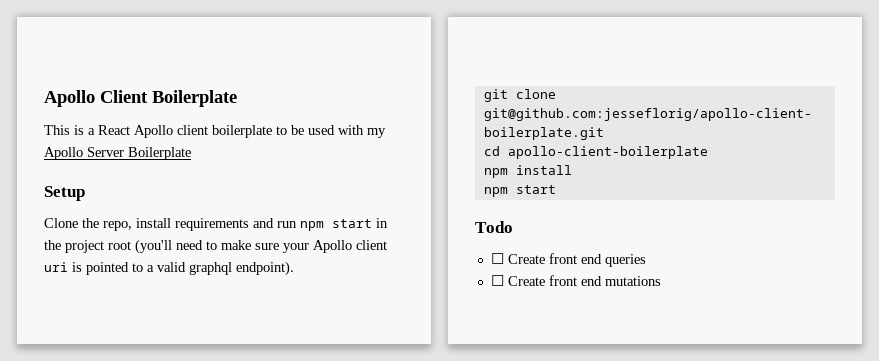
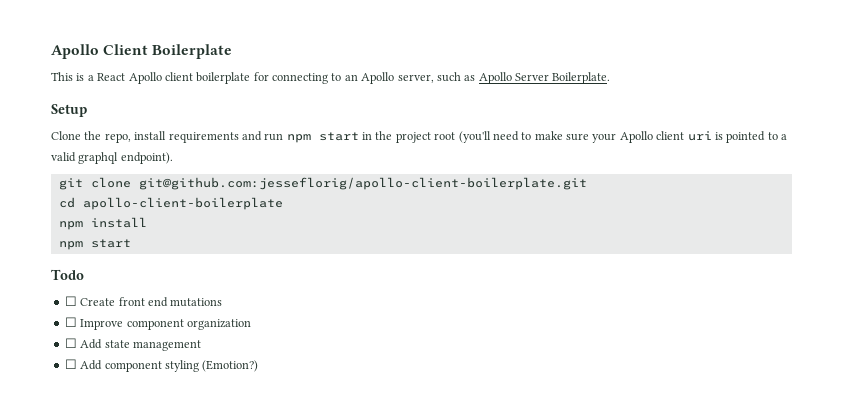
- This is a React Apollo client boilerplate to be used with my Apollo Server Boilerplate
+ This is a React Apollo client boilerplate for connecting to an Apollo server, such as Apollo Server Boilerplate.
- ☐ Create front end queries
  ☐ Create front end mutations
+ ☐ Improve component organization
+ ☐ Add state management
+ ☐ Add component styling (Emotion?)

